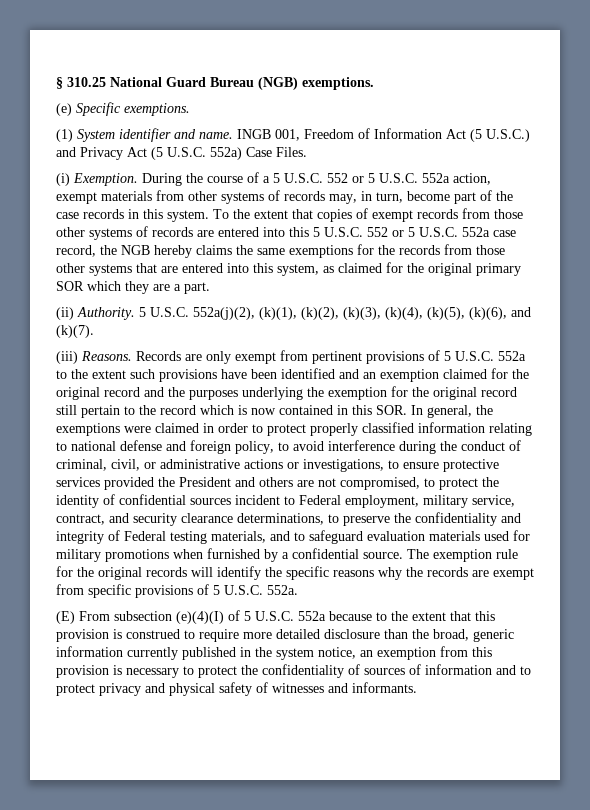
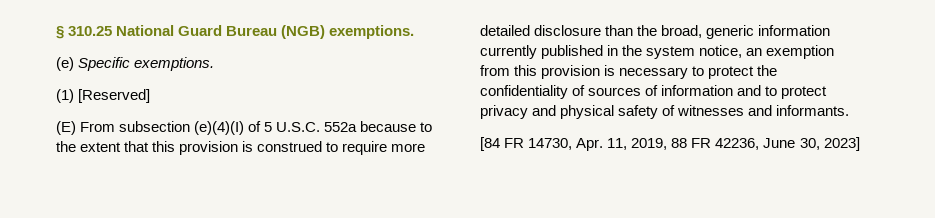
- (1) System identifier and name. INGB 001, Freedom of Information Act (5 U.S.C.) and Privacy Act (5 U.S.C. 552a) Case Files.
- (i) Exemption. During the course of a 5 U.S.C. 552 or 5 U.S.C. 552a action, exempt materials from other systems of records may, in turn, become part of the case records in this system. To the extent that copies of exempt records from those other systems of records are entered into this 5 U.S.C. 552 or 5 U.S.C. 552a case record, the NGB hereby claims the same exemptions for the records from those other systems that are entered into this system, as claimed for the original primary SOR which they are a part.
- (ii) Authority. 5 U.S.C. 552a(j)(2), (k)(1), (k)(2), (k)(3), (k)(4), (k)(5), (k)(6), and (k)(7).
- (iii) Reasons. Records are only exempt from pertinent provisions of 5 U.S.C. 552a to the extent such provisions have been identified and an exemption claimed for the original record and the purposes underlying the exemption for the original record still pertain to the record which is now contained in this SOR. In general, the exemptions were claimed in order to protect properly classified information relating to national defense and foreign policy, to avoid interference during the conduct of criminal, civil, or administrative actions or investigations, to ensure protective services provided the President and others are not compromised, to protect the identity of confidential sources incident to Federal employment, military service, contract, and security clearance determinations, to preserve the confidentiality and integrity of Federal testing materials, and to safeguard evaluation materials used for military promotions when furnished by a confidential source. The exemption rule for the original records will identify the specific reasons why the records are exempt from specific provisions of 5 U.S.C. 552a.
+ (1) [Reserved]
+ [84 FR 14730, Apr. 11, 2019, 88 FR 42236, June 30, 2023]

